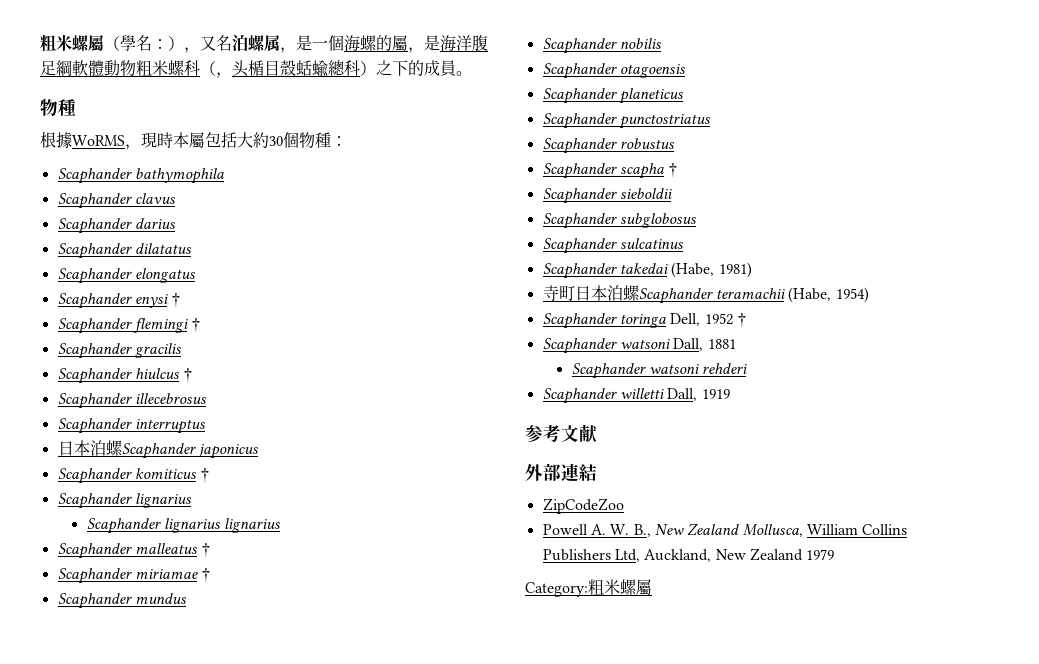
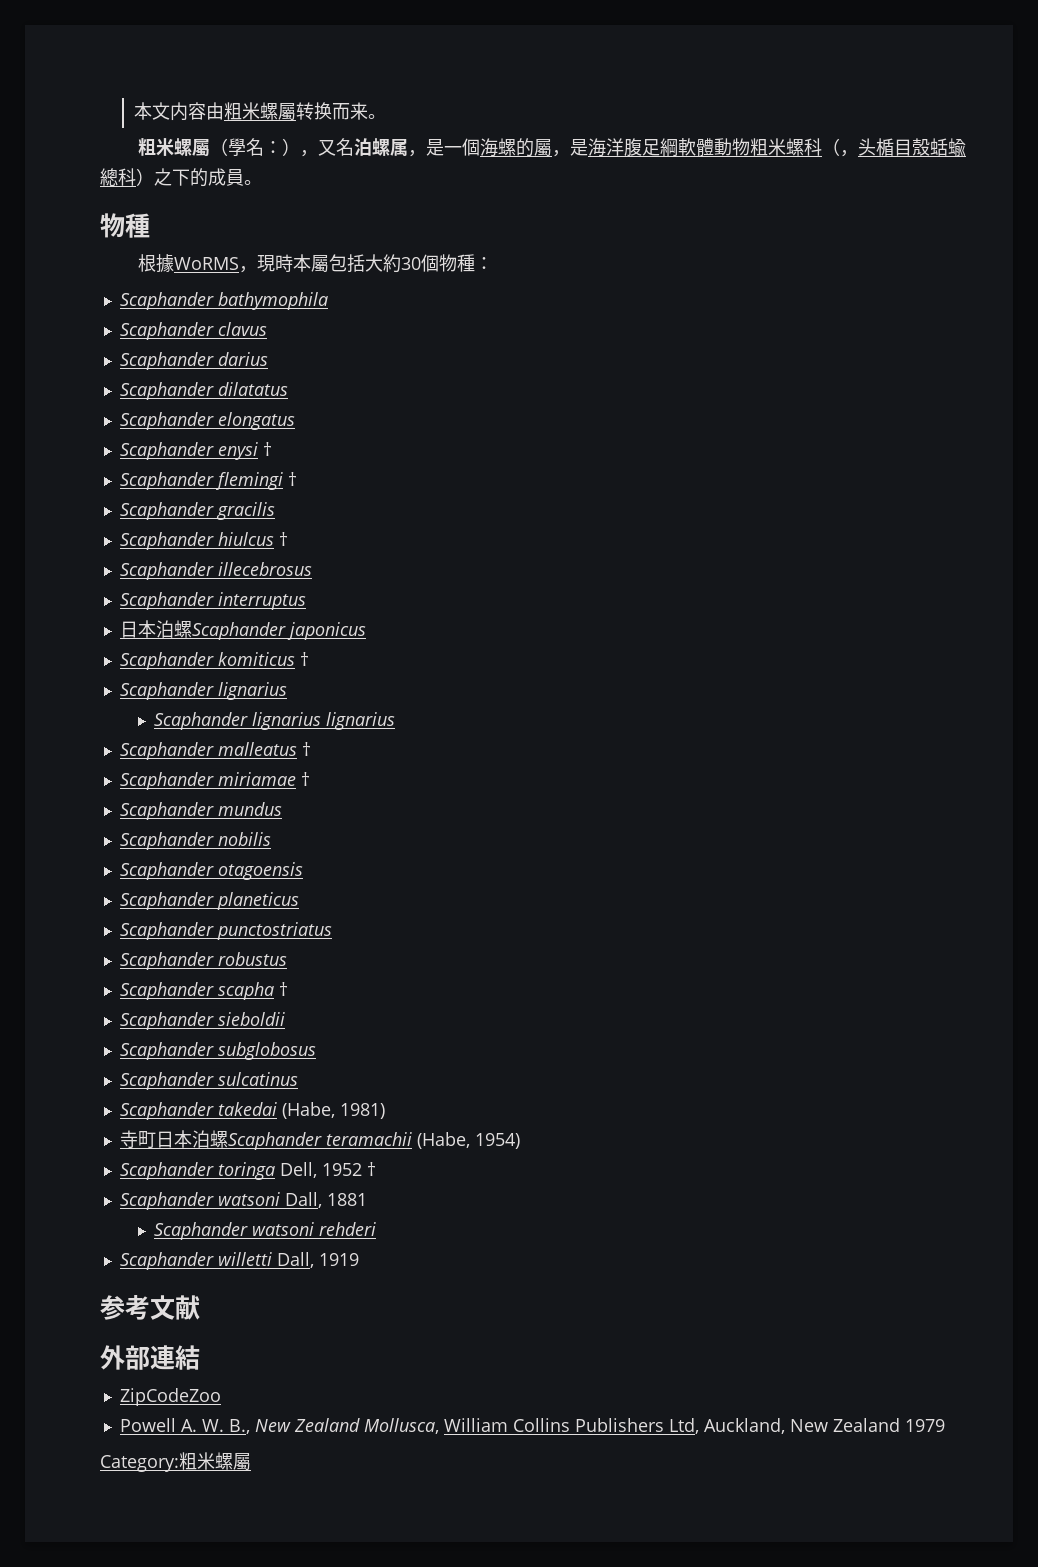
+ 本文内容由粗米螺屬转换而来。

